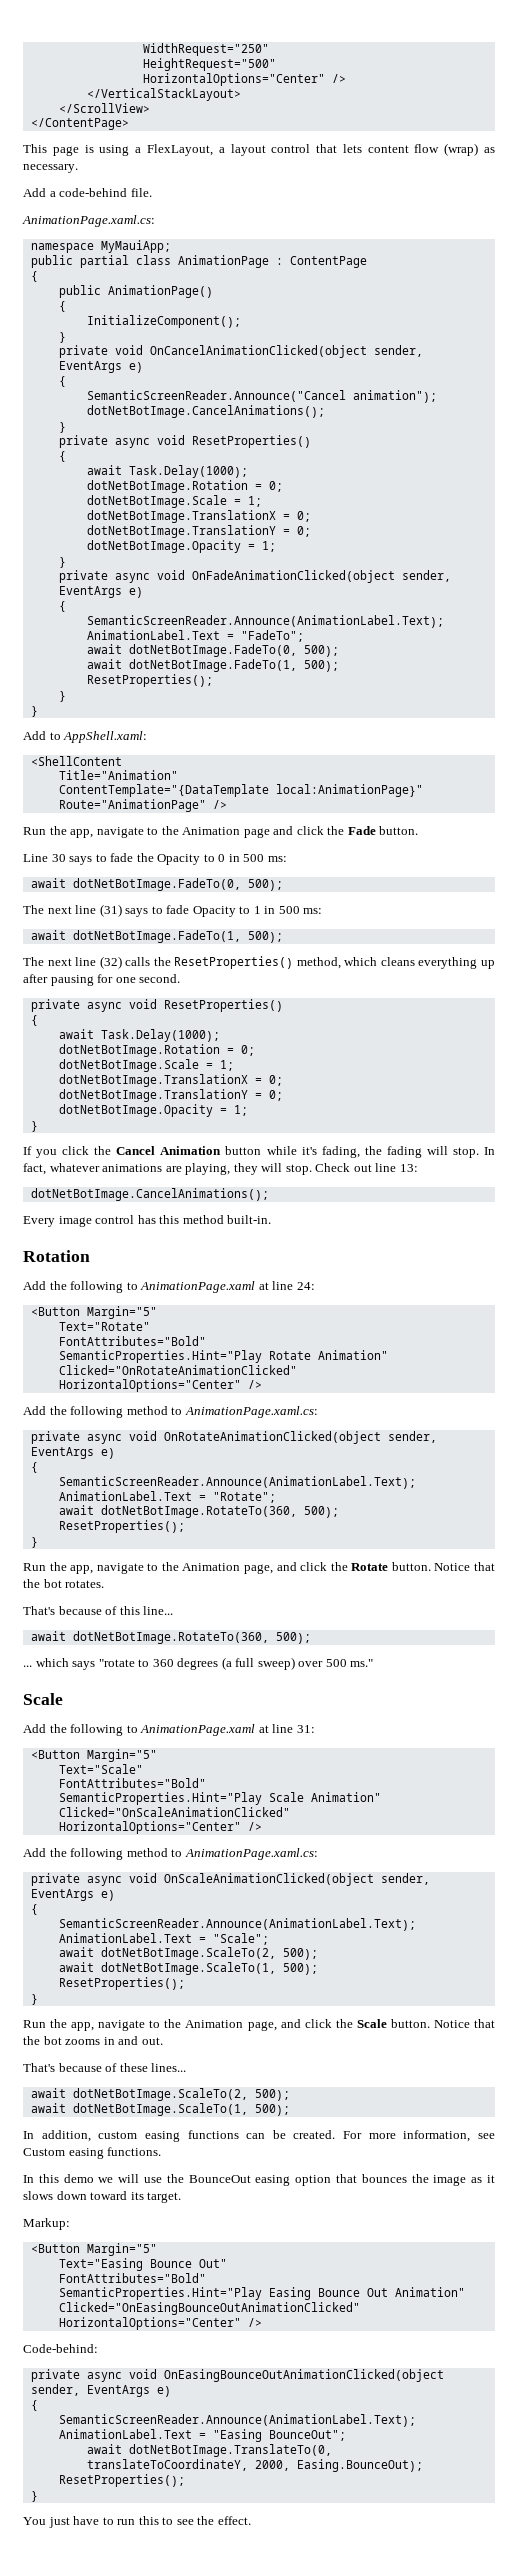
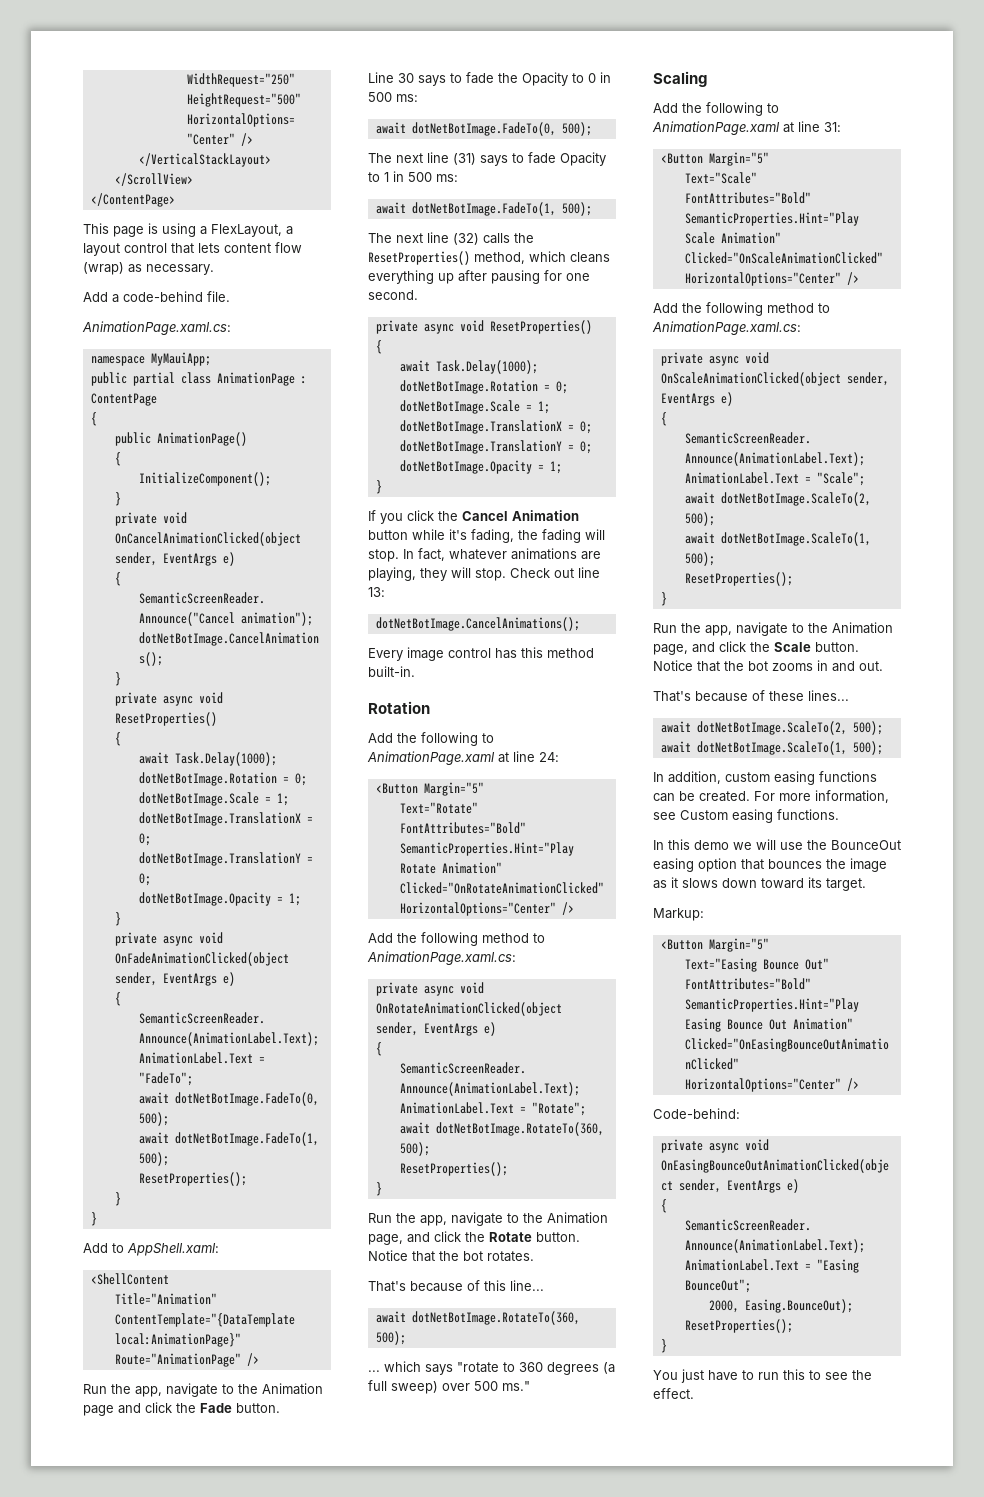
  ... which says "rotate to 360 degrees (a full sweep) over 500 ms."
- Scale
+ Scaling
- await dotNetBotImage.TranslateTo(0, translateToCoordinateY, 2000, Easing.BounceOut);
+ 2000, Easing.BounceOut);

